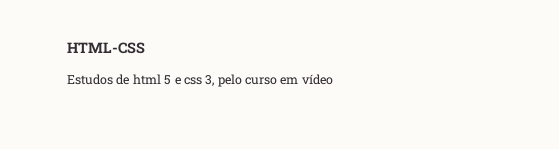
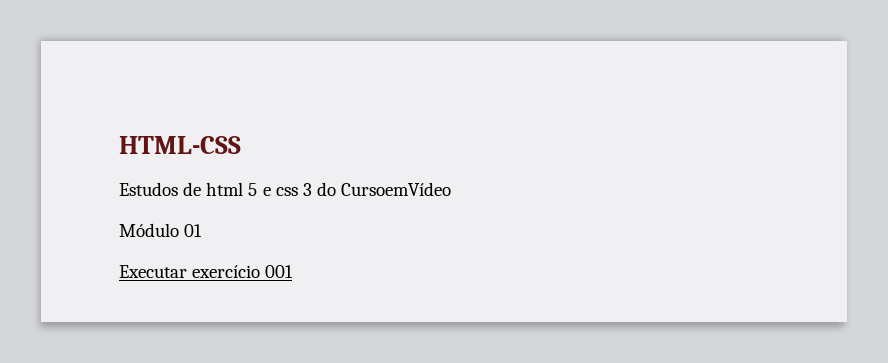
- Estudos de html 5 e css 3, pelo curso em vídeo
+ Estudos de html 5 e css 3 do CursoemVídeo
+ Módulo 01
+ Executar exercício 001

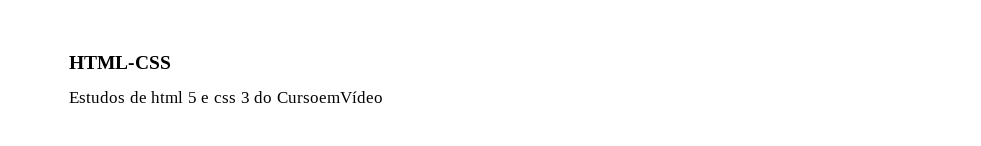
- Módulo 01
- Executar exercício 001

